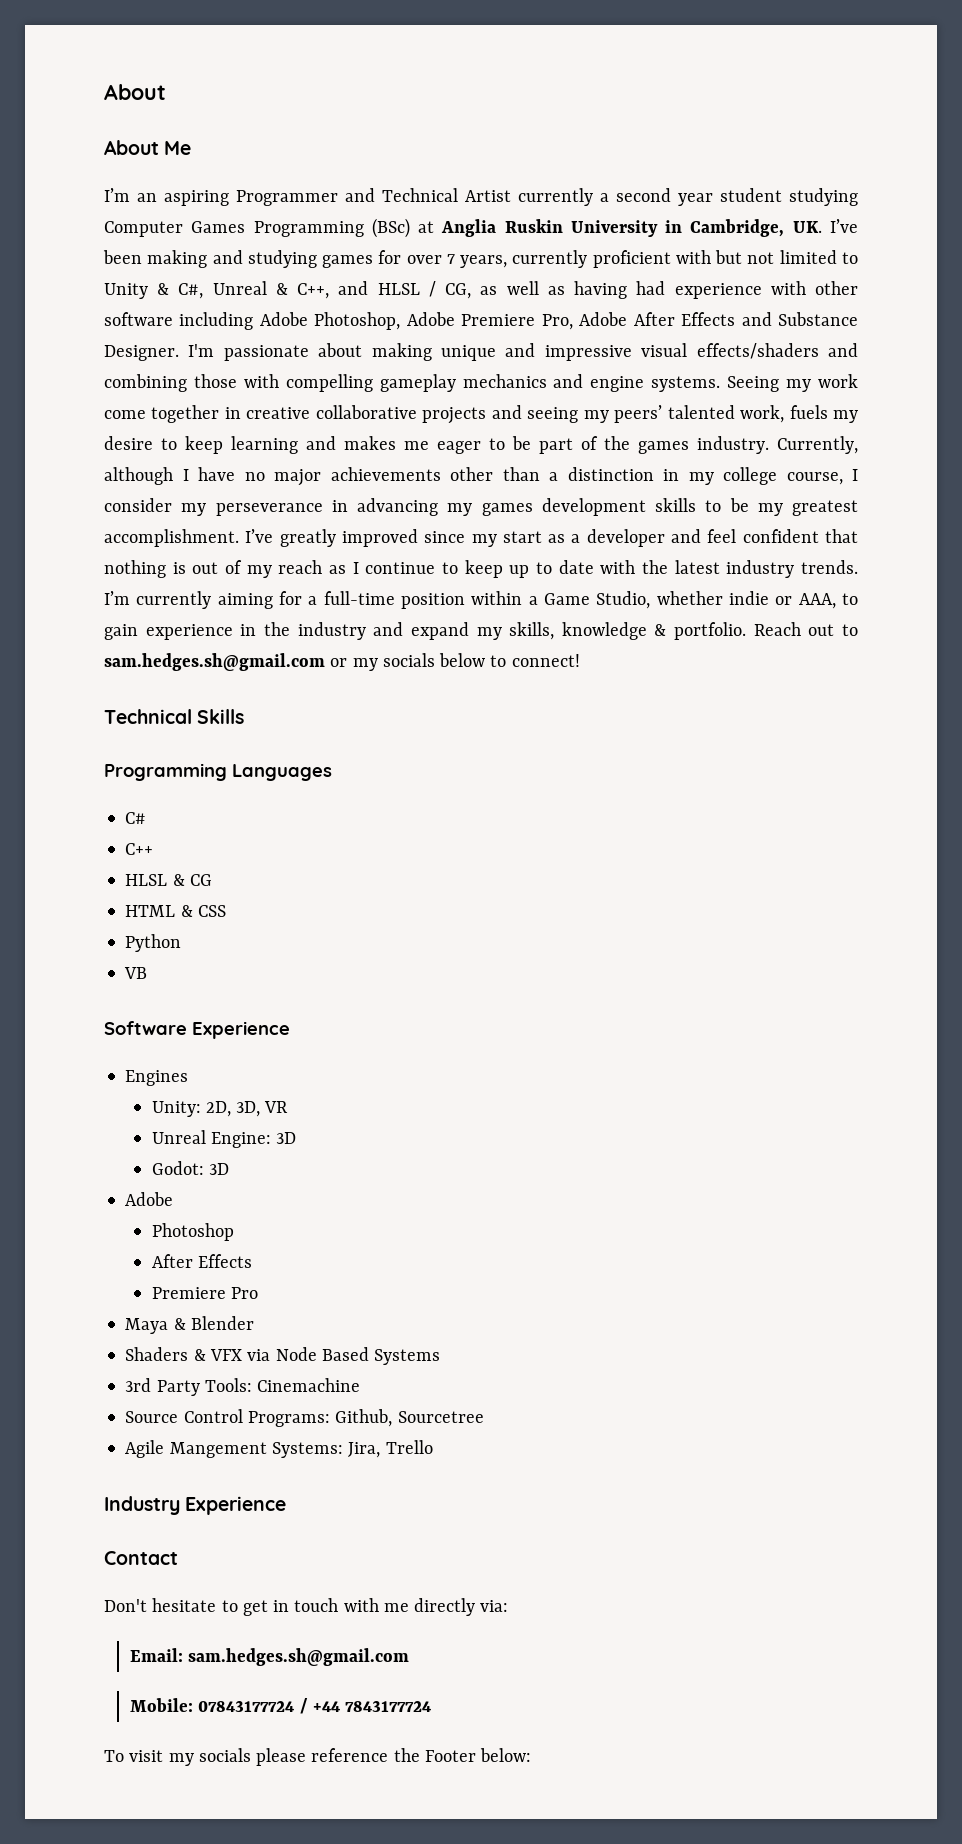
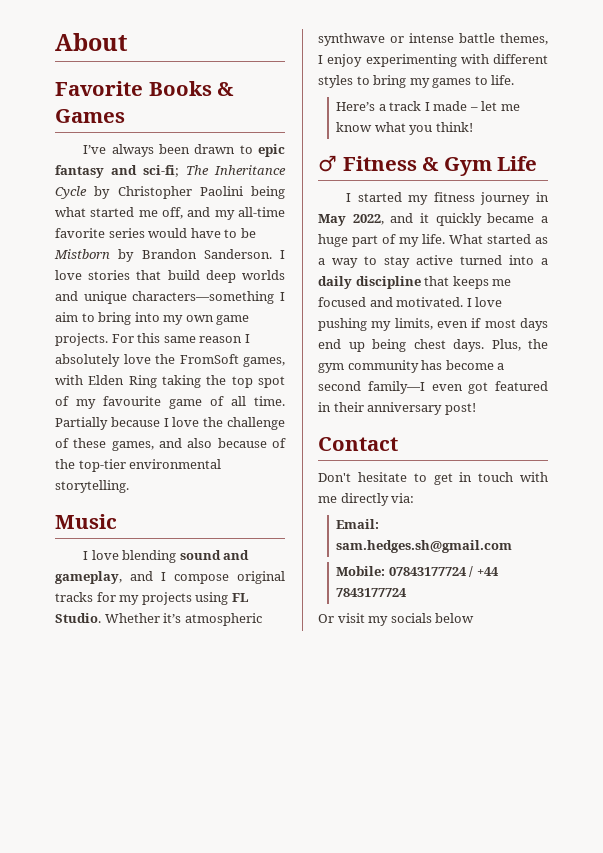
- About Me
- I’m an aspiring Programmer and Technical Artist currently a second year student studying Computer Games Programming (BSc) at Anglia Ruskin University in Cambridge, UK. I’ve been making and studying games for over 7 years, currently proficient with but not limited to Unity & C#, Unreal & C++, and HLSL / CG, as well as having had experience with other software including Adobe Photoshop, Adobe Premiere Pro, Adobe After Effects and Substance Designer. I'm passionate about making unique and impressive visual effects/shaders and combining those with compelling gameplay mechanics and engine systems. Seeing my work come together in creative collaborative projects and seeing my peers’ talented work, fuels my desire to keep learning and makes me eager to be part of the games industry. Currently, although I have no major achievements other than a distinction in my college course, I consider my perseverance in advancing my games development skills to be my greatest accomplishment. I’ve greatly improved since my start as a developer and feel confident that nothing is out of my reach as I continue to keep up to date with the latest industry trends. I’m currently aiming for a full-time position within a Game Studio, whether indie or AAA, to gain experience in the industry and expand my skills, knowledge & portfolio. Reach out to sam.hedges.sh@gmail.com or my socials below to connect!
- Technical Skills
- Programming Languages
- C#
- C++
- HLSL & CG
- HTML & CSS
- Python
- VB
- Software Experience
- Engines
- Unity: 2D, 3D, VR
- Unreal Engine: 3D
- Godot: 3D
- Adobe
- Photoshop
- After Effects
- Premiere Pro
- Maya & Blender
- Shaders & VFX via Node Based Systems
- 3rd Party Tools: Cinemachine
- Source Control Programs: Github, Sourcetree
- Agile Mangement Systems: Jira, Trello
- Industry Experience
+ Favorite Books & Games
+ I’ve always been drawn to epic fantasy and sci-fi; The Inheritance Cycle by Christopher Paolini being what started me off, and my all-time favorite series would have to be Mistborn by Brandon Sanderson. I love stories that build deep worlds and unique characters—something I aim to bring into my own game projects. For this same reason I absolutely love the FromSoft games, with Elden Ring taking the top spot of my favourite game of all time. Partially because I love the challenge of these games, and also because of the top-tier environmental storytelling.
+ Music
+ I love blending sound and gameplay, and I compose original tracks for my projects using FL Studio. Whether it’s atmospheric synthwave or intense battle themes, I enjoy experimenting with different styles to bring my games to life.
+ Here’s a track I made – let me know what you think!
+ ♂ Fitness & Gym Life
+ I started my fitness journey in May 2022, and it quickly became a huge part of my life. What started as a way to stay active turned into a daily discipline that keeps me focused and motivated. I love pushing my limits, even if most days end up being chest days. Plus, the gym community has become a second family—I even got featured in their anniversary post!
- To visit my socials please reference the Footer below:
+ Or visit my socials below

